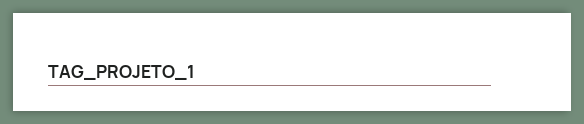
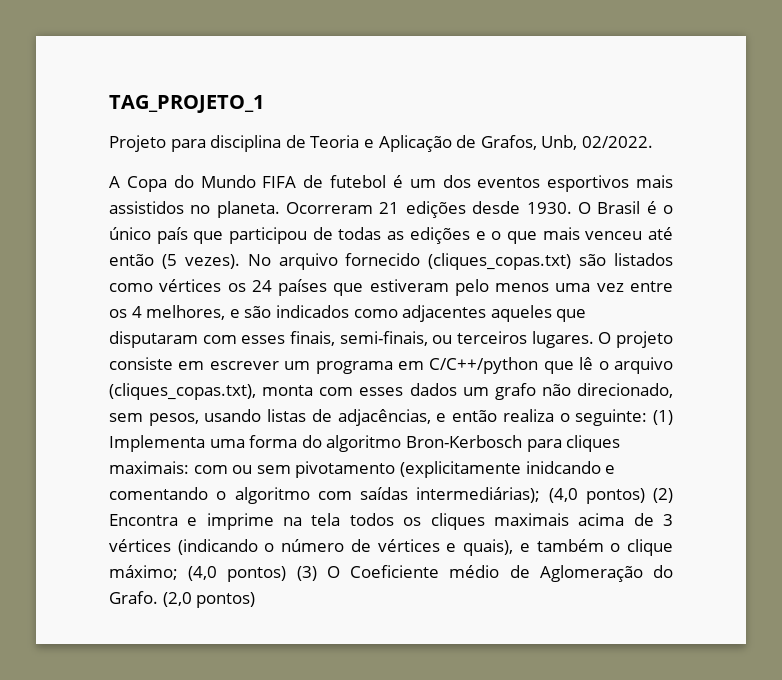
+ Projeto para disciplina de Teoria e Aplicação de Grafos, Unb, 02/2022.
+ A Copa do Mundo FIFA de futebol é um dos eventos esportivos mais assistidos no planeta. Ocorreram 21 edições desde 1930. O Brasil é o único país que participou de todas as edições e o que mais venceu até então (5 vezes). No arquivo fornecido (cliques_copas.txt) são listados como vértices os 24 países que estiveram pelo menos uma vez entre os 4 melhores, e são indicados como adjacentes aqueles que disputaram com esses finais, semi-finais, ou terceiros lugares. O projeto consiste em escrever um programa em C/C++/python que lê o arquivo (cliques_copas.txt), monta com esses dados um grafo não direcionado, sem pesos, usando listas de adjacências, e então realiza o seguinte: (1) Implementa uma forma do algoritmo Bron-Kerbosch para cliques maximais: com ou sem pivotamento (explicitamente inidcando e comentando o algoritmo com saídas intermediárias); (4,0 pontos) (2) Encontra e imprime na tela todos os cliques maximais acima de 3 vértices (indicando o número de vértices e quais), e também o clique máximo; (4,0 pontos) (3) O Coeficiente médio de Aglomeração do Grafo. (2,0 pontos)

